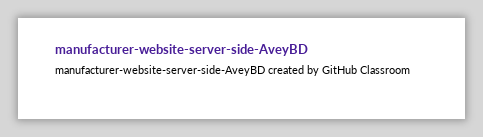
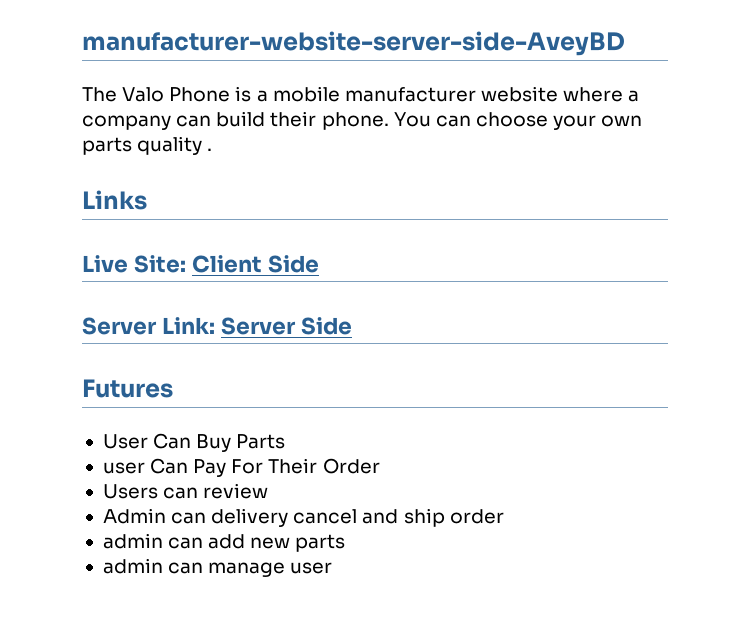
- manufacturer-website-server-side-AveyBD created by GitHub Classroom
+ The Valo Phone is a mobile manufacturer website where a company can build their phone. You can choose your own parts quality .
+ Links
+ Live Site: Client Side
+ Server Link: Server Side
+ Futures
+ User Can Buy Parts
+ user Can Pay For Their Order
+ Users can review
+ Admin can delivery cancel and ship order
+ admin can add new parts
+ admin can manage user

